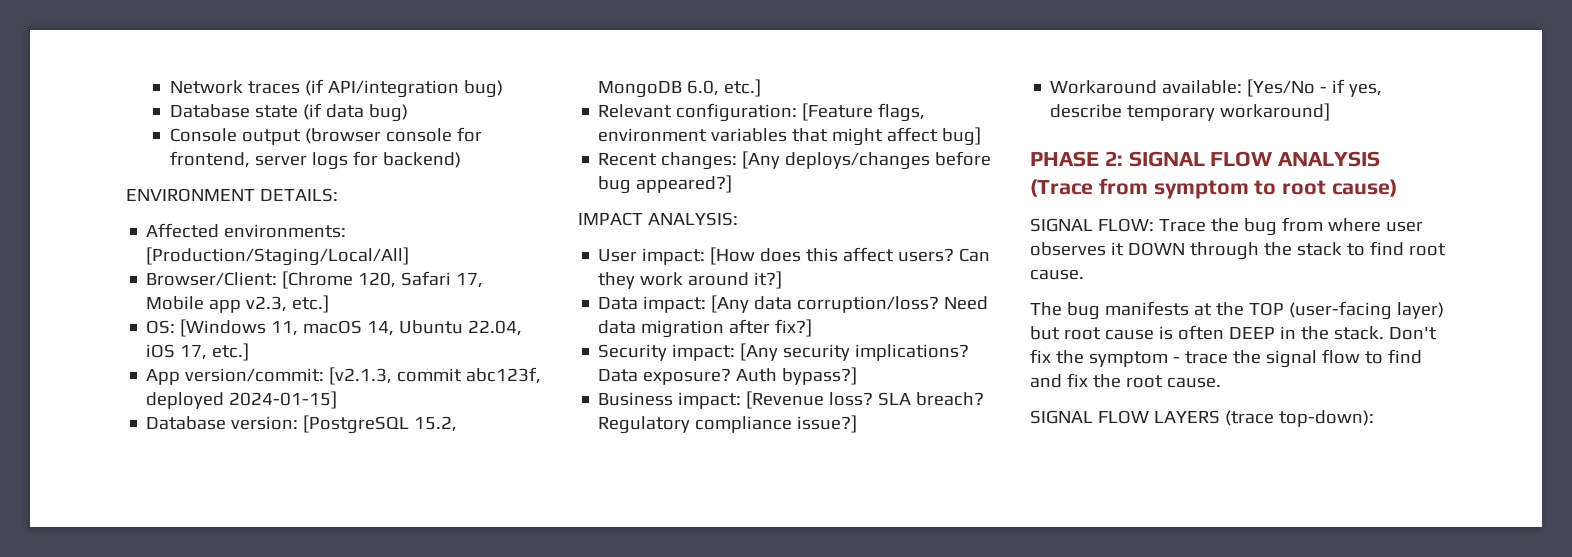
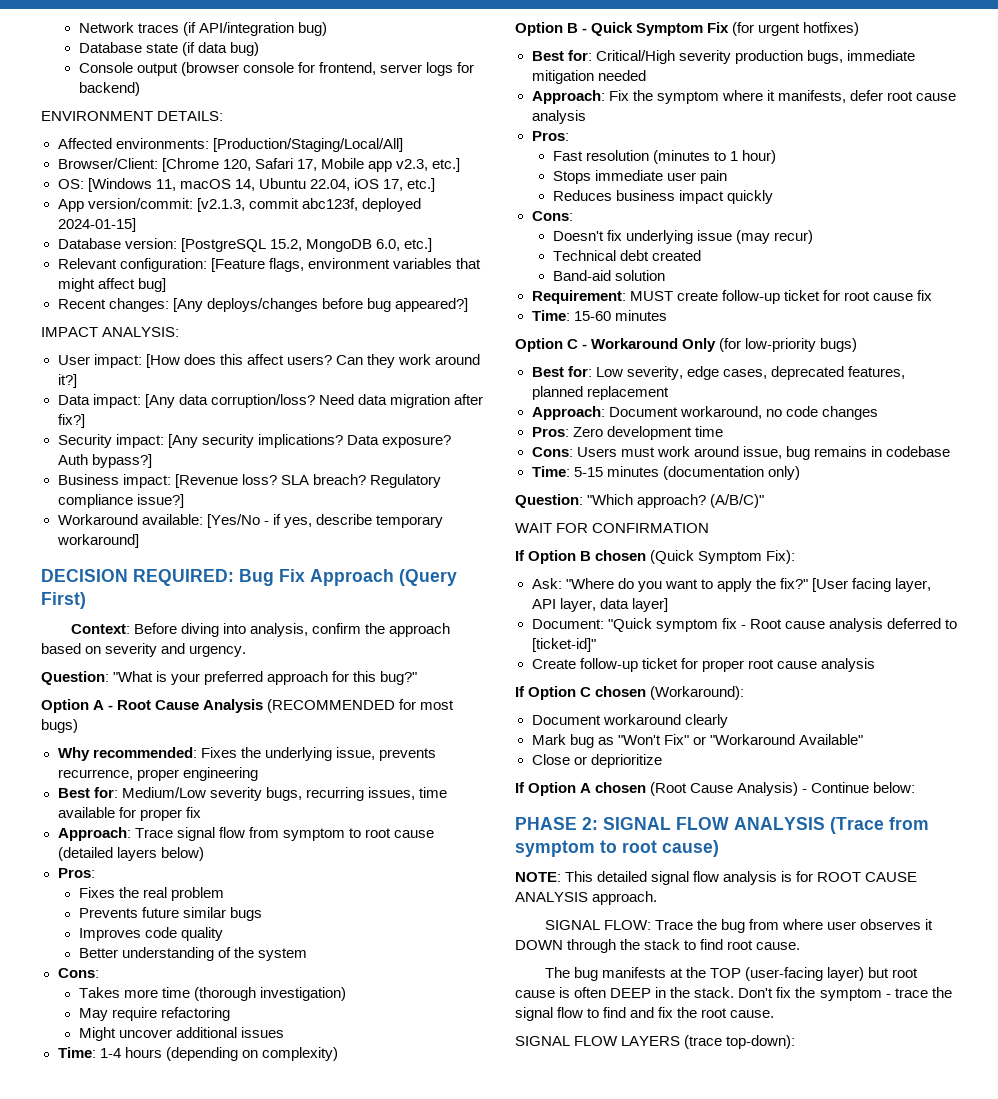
+ DECISION REQUIRED: Bug Fix Approach (Query First)
+ Context: Before diving into analysis, confirm the approach based on severity and urgency.
+ Question: "What is your preferred approach for this bug?"
+ Option A - Root Cause Analysis (RECOMMENDED for most bugs)
+ Why recommended: Fixes the underlying issue, prevents recurrence, proper engineering
+ Best for: Medium/Low severity bugs, recurring issues, time available for proper fix
+ Approach: Trace signal flow from symptom to root cause (detailed layers below)
+ Pros:
+ Fixes the real problem
+ Prevents future similar bugs
+ Improves code quality
+ Better understanding of the system
+ Cons:
+ Takes more time (thorough investigation)
+ May require refactoring
+ Might uncover additional issues
+ Time: 1-4 hours (depending on complexity)
+ Option B - Quick Symptom Fix (for urgent hotfixes)
+ Best for: Critical/High severity production bugs, immediate mitigation needed
+ Approach: Fix the symptom where it manifests, defer root cause analysis
+ Pros:
+ Fast resolution (minutes to 1 hour)
+ Stops immediate user pain
+ Reduces business impact quickly
+ Cons:
+ Doesn't fix underlying issue (may recur)
+ Technical debt created
+ Band-aid solution
+ Requirement: MUST create follow-up ticket for root cause fix
+ Time: 15-60 minutes
+ Option C - Workaround Only (for low-priority bugs)
+ Best for: Low severity, edge cases, deprecated features, planned replacement
+ Approach: Document workaround, no code changes
+ Pros: Zero development time
+ Cons: Users must work around issue, bug remains in codebase
+ Time: 5-15 minutes (documentation only)
+ Question: "Which approach? (A/B/C)"
+ WAIT FOR CONFIRMATION
+ If Option B chosen (Quick Symptom Fix):
+ Ask: "Where do you want to apply the fix?" [User facing layer, API layer, data layer]
+ Document: "Quick symptom fix - Root cause analysis deferred to [ticket-id]"
+ Create follow-up ticket for proper root cause analysis
+ If Option C chosen (Workaround):
+ Document workaround clearly
+ Mark bug as "Won't Fix" or "Workaround Available"
+ Close or deprioritize
+ If Option A chosen (Root Cause Analysis) - Continue below:
+ NOTE: This detailed signal flow analysis is for ROOT CAUSE ANALYSIS approach.

